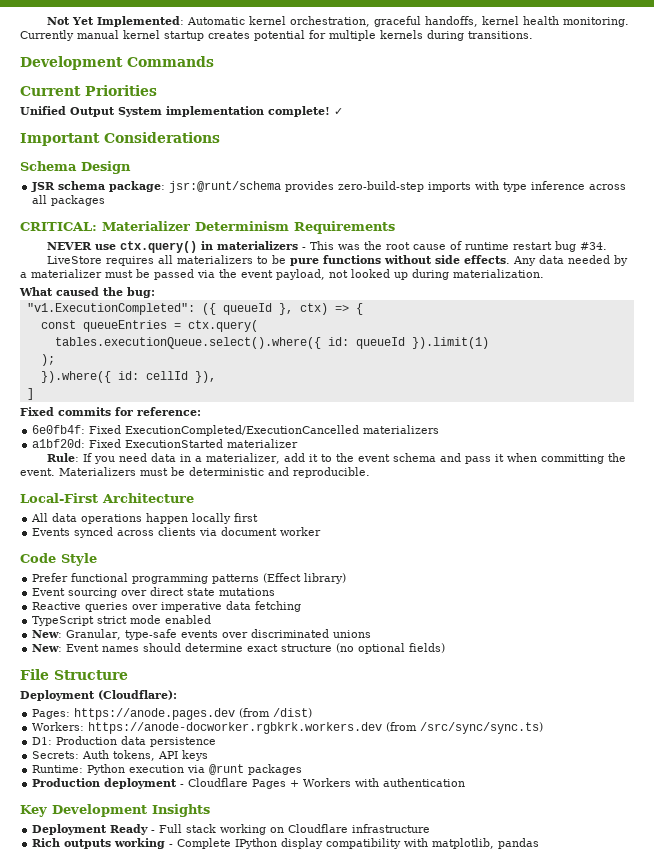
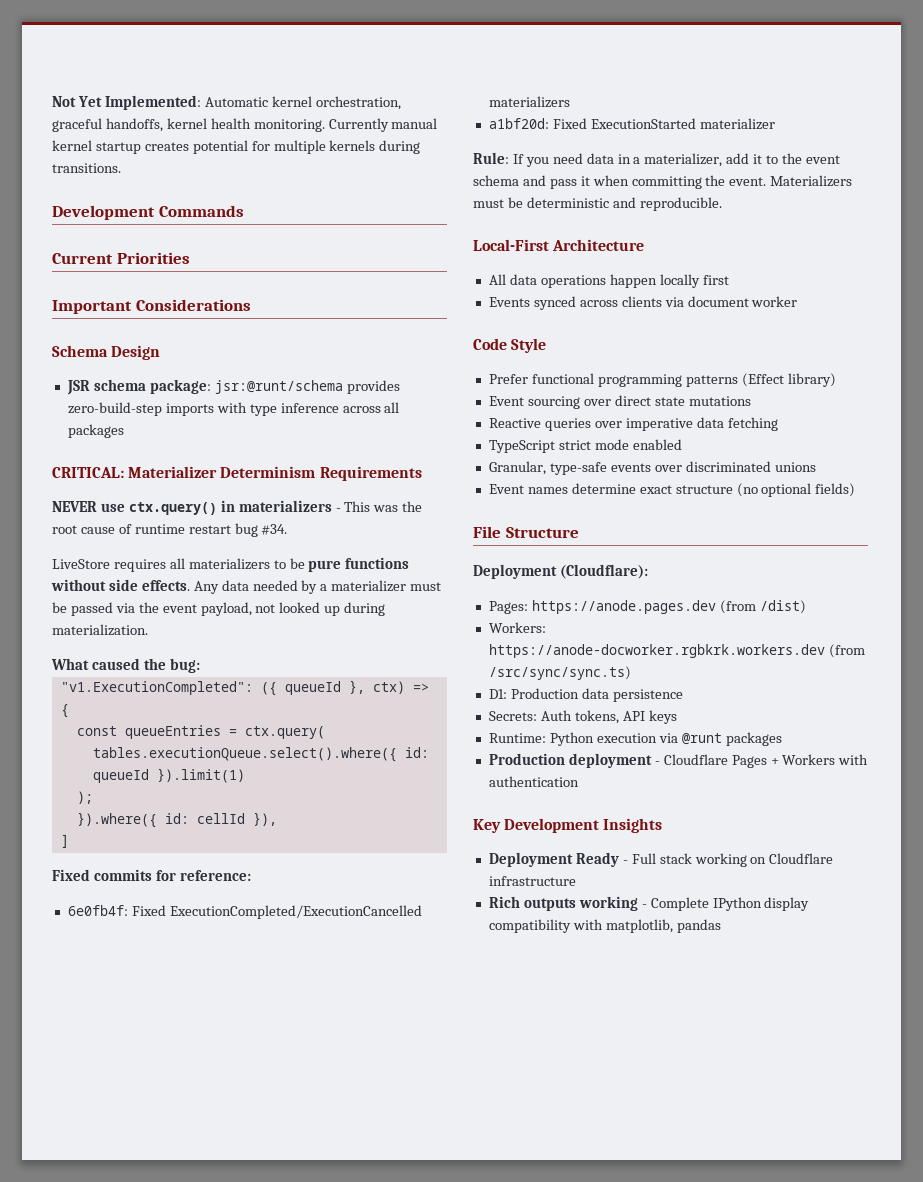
- Unified Output System implementation complete! ✓
- New: Granular, type-safe events over discriminated unions
+ Granular, type-safe events over discriminated unions
- New: Event names should determine exact structure (no optional fields)
+ Event names determine exact structure (no optional fields)

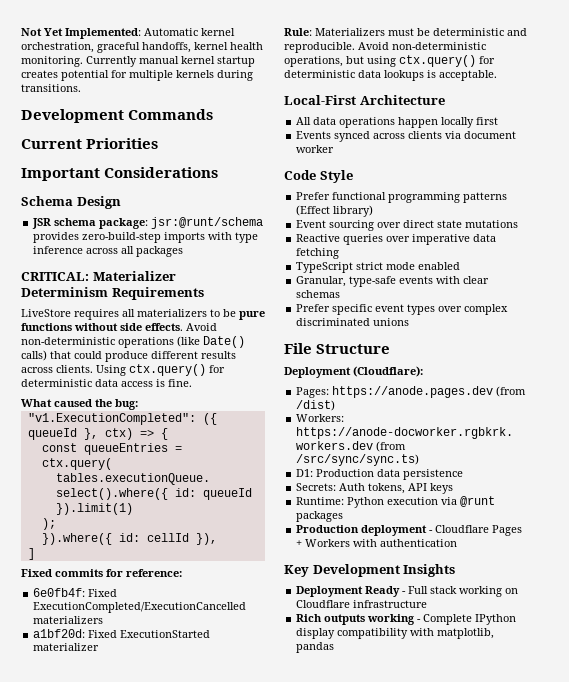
- NEVER use ctx.query() in materializers - This was the root cause of runtime restart bug #34.
- Any data needed by a materializer must be passed via the event payload, not looked up during materialization.
+ Avoid non-deterministic operations (like Date() calls) that could produce different results across clients. Using ctx.query() for deterministic data access is fine.
- Rule: If you need data in a materializer, add it to the event schema and pass it when committing the event. Materializers must be deterministic and reproducible.
+ Rule: Materializers must be deterministic and reproducible. Avoid non-deterministic operations, but using ctx.query() for deterministic data lookups is acceptable.
- Granular, type-safe events over discriminated unions
- Event names determine exact structure (no optional fields)
+ Granular, type-safe events with clear schemas
+ Prefer specific event types over complex discriminated unions

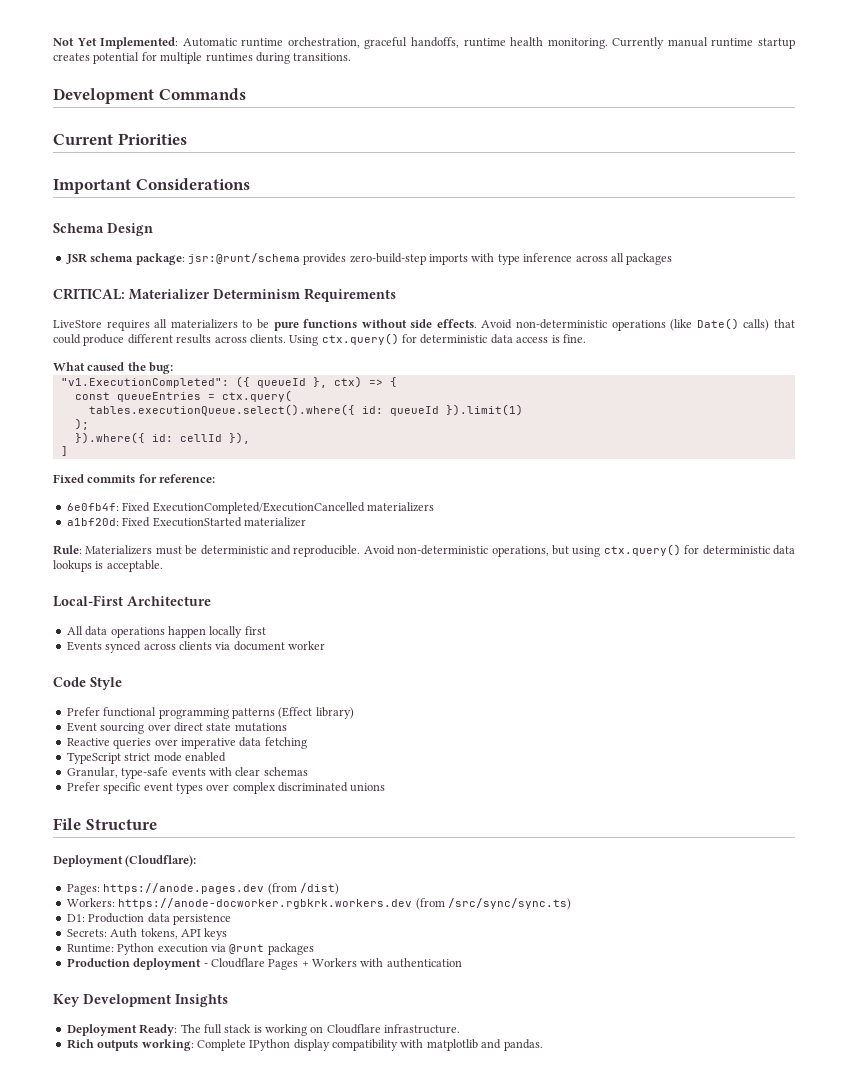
- Not Yet Implemented: Automatic kernel orchestration, graceful handoffs, kernel health monitoring.
+ Not Yet Implemented: Automatic runtime orchestration, graceful handoffs, runtime health monitoring.
- Currently manual kernel startup creates potential for multiple kernels during transitions.
+ Currently manual runtime startup creates potential for multiple runtimes during transitions.
- Deployment Ready - Full stack working on Cloudflare infrastructure
+ Deployment Ready: The full stack is working on Cloudflare infrastructure.
- Rich outputs working - Complete IPython display compatibility with matplotlib, pandas
+ Rich outputs working: Complete IPython display compatibility with matplotlib and pandas.

